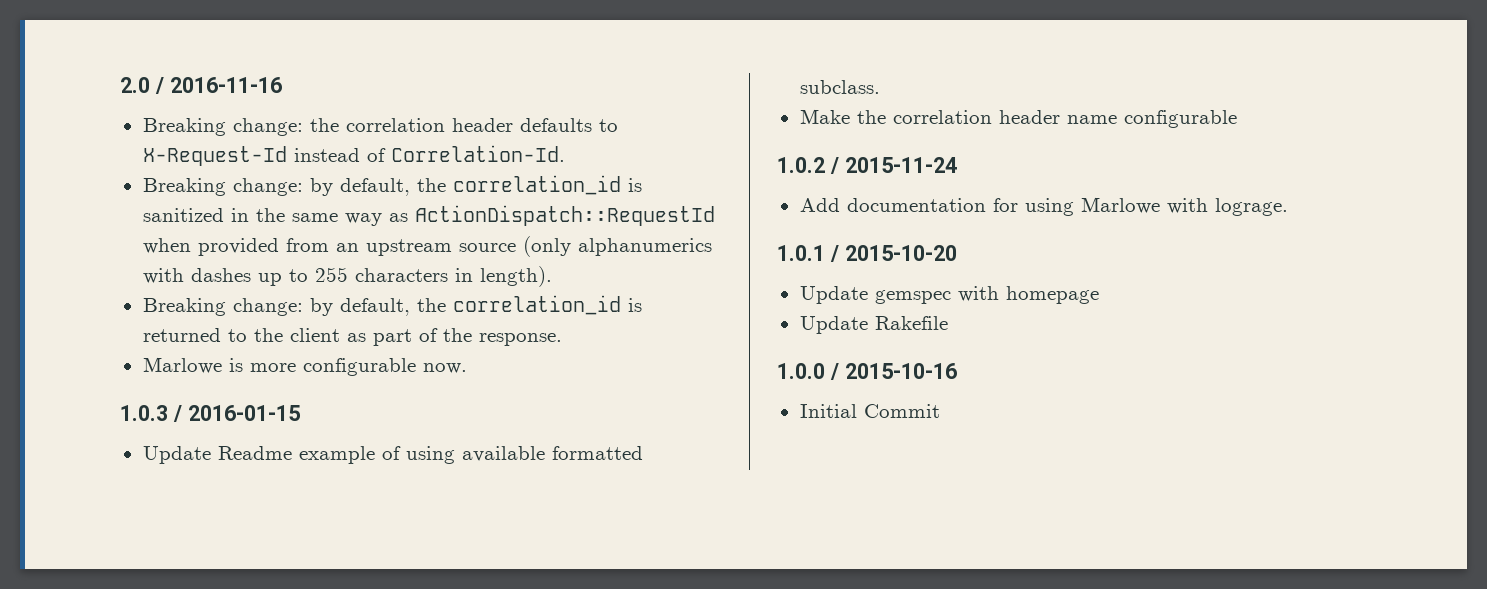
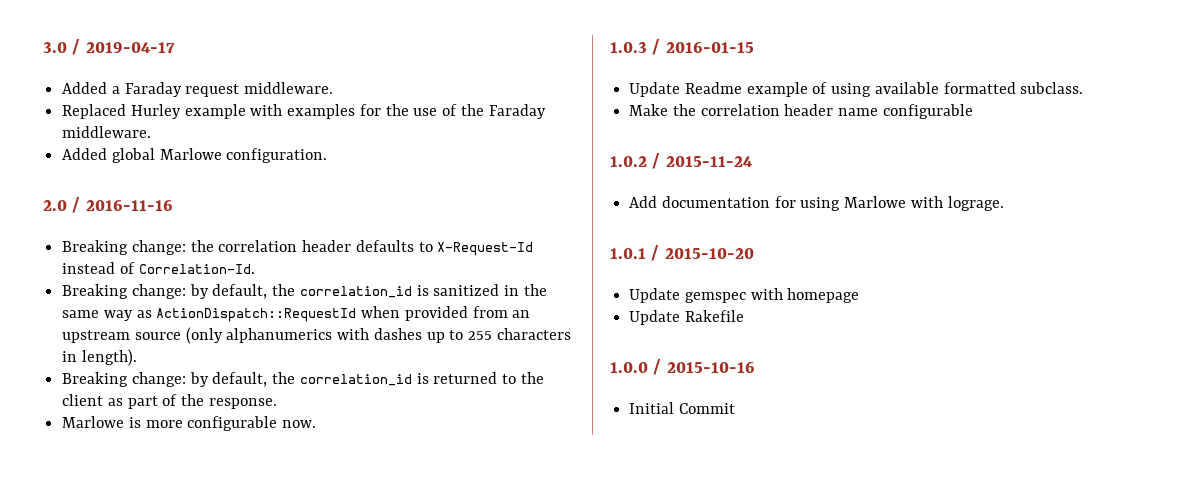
+ 3.0 / 2019-04-17
+ Added a Faraday request middleware.
+ Replaced Hurley example with examples for the use of the Faraday middleware.
+ Added global Marlowe configuration.

